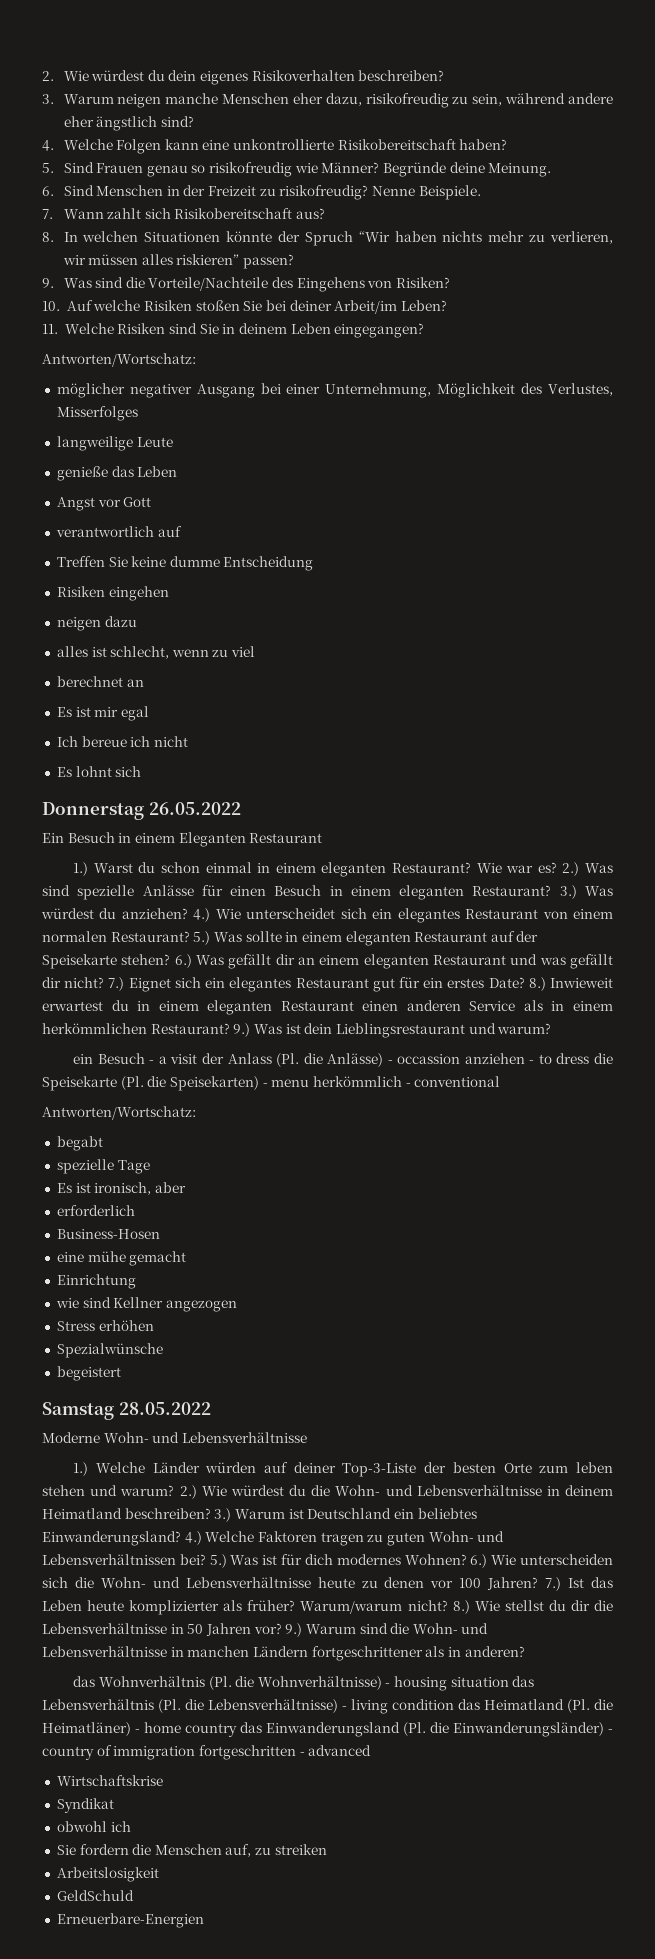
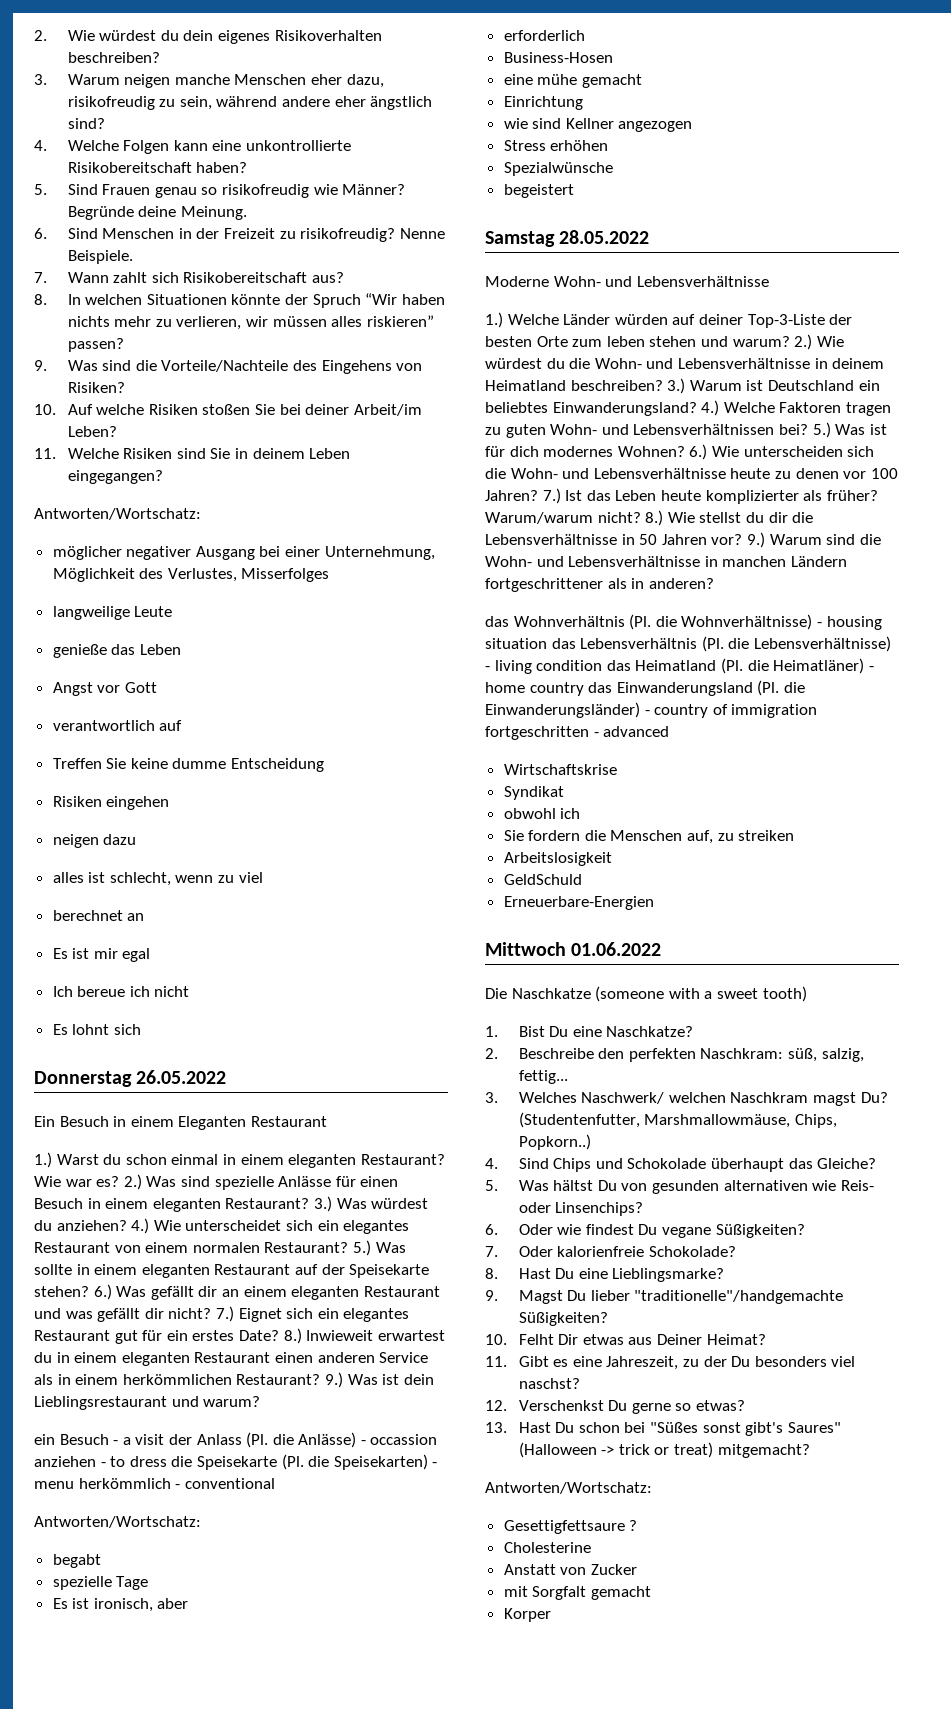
+ Mittwoch 01.06.2022
+ Die Naschkatze (someone with a sweet tooth)
+ 1. Bist Du eine Naschkatze?
+ 2. Beschreibe den perfekten Naschkram: süß, salzig, fettig...
+ 3. Welches Naschwerk/ welchen Naschkram magst Du? (Studentenfutter, Marshmallowmäuse, Chips, Popkorn..)
+ 4. Sind Chips und Schokolade überhaupt das Gleiche?
+ 5. Was hältst Du von gesunden alternativen wie Reis- oder Linsenchips?
+ 6. Oder wie findest Du vegane Süßigkeiten?
+ 7. Oder kalorienfreie Schokolade?
+ 8. Hast Du eine Lieblingsmarke?
+ 9. Magst Du lieber "traditionelle"/handgemachte Süßigkeiten?
+ 10. Felht Dir etwas aus Deiner Heimat?
+ 11. Gibt es eine Jahreszeit, zu der Du besonders viel naschst?
+ 12. Verschenkst Du gerne so etwas?
+ 13. Hast Du schon bei "Süßes sonst gibt's Saures" (Halloween -> trick or treat) mitgemacht?
+ Antworten/Wortschatz:
+ Gesettigfettsaure ?
+ Cholesterine
+ Anstatt von Zucker
+ mit Sorgfalt gemacht
+ Korper

